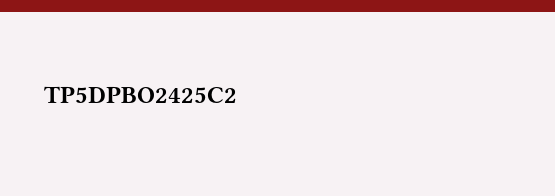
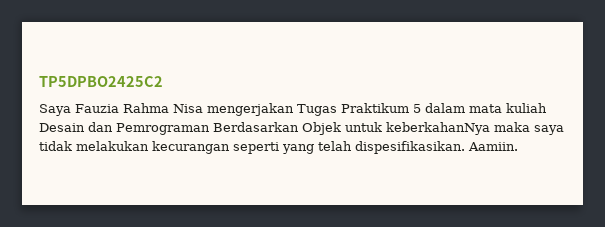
+ Saya Fauzia Rahma Nisa mengerjakan Tugas Praktikum 5 dalam mata kuliah Desain dan Pemrograman Berdasarkan Objek untuk keberkahanNya maka saya tidak melakukan kecurangan seperti yang telah dispesifikasikan. Aamiin.

